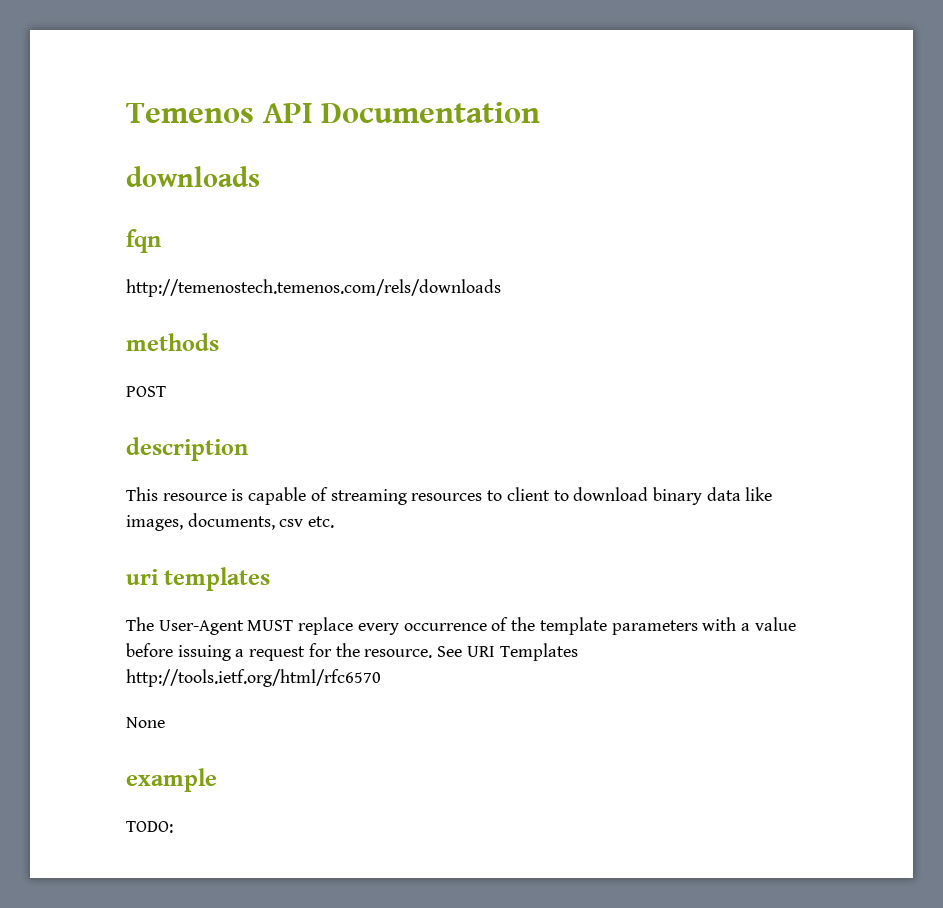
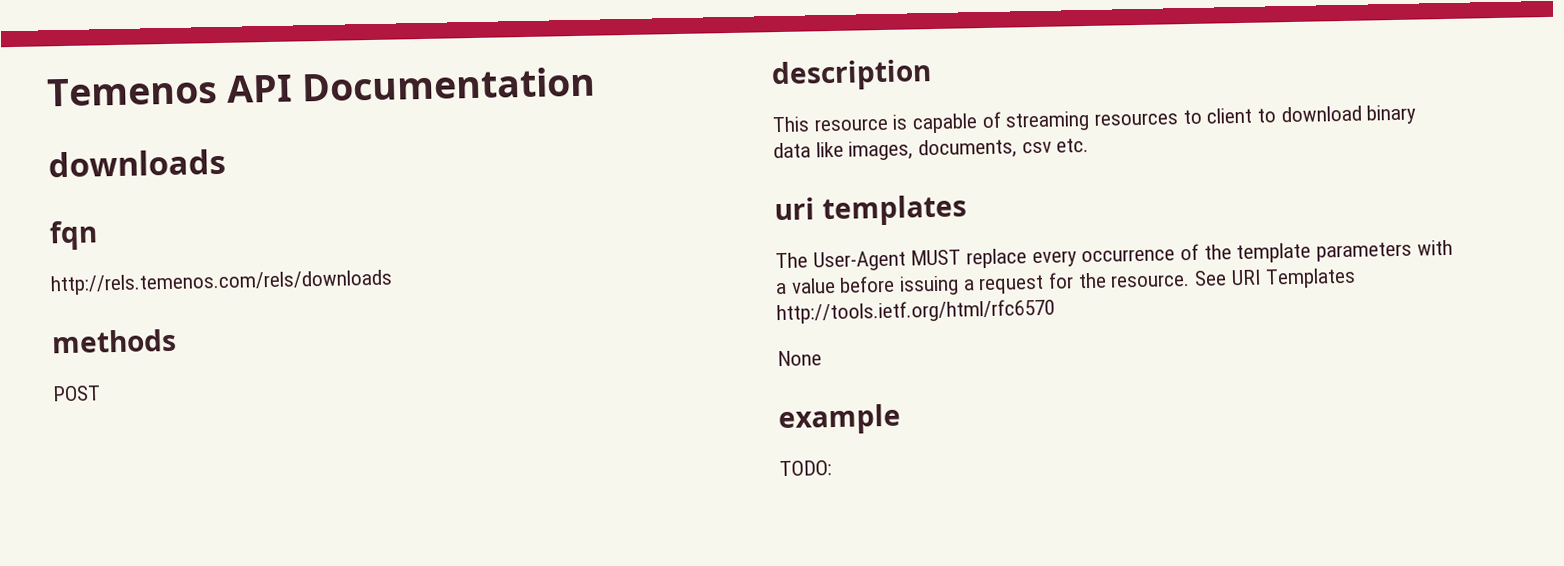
- http://temenostech.temenos.com/rels/downloads
+ http://rels.temenos.com/rels/downloads

